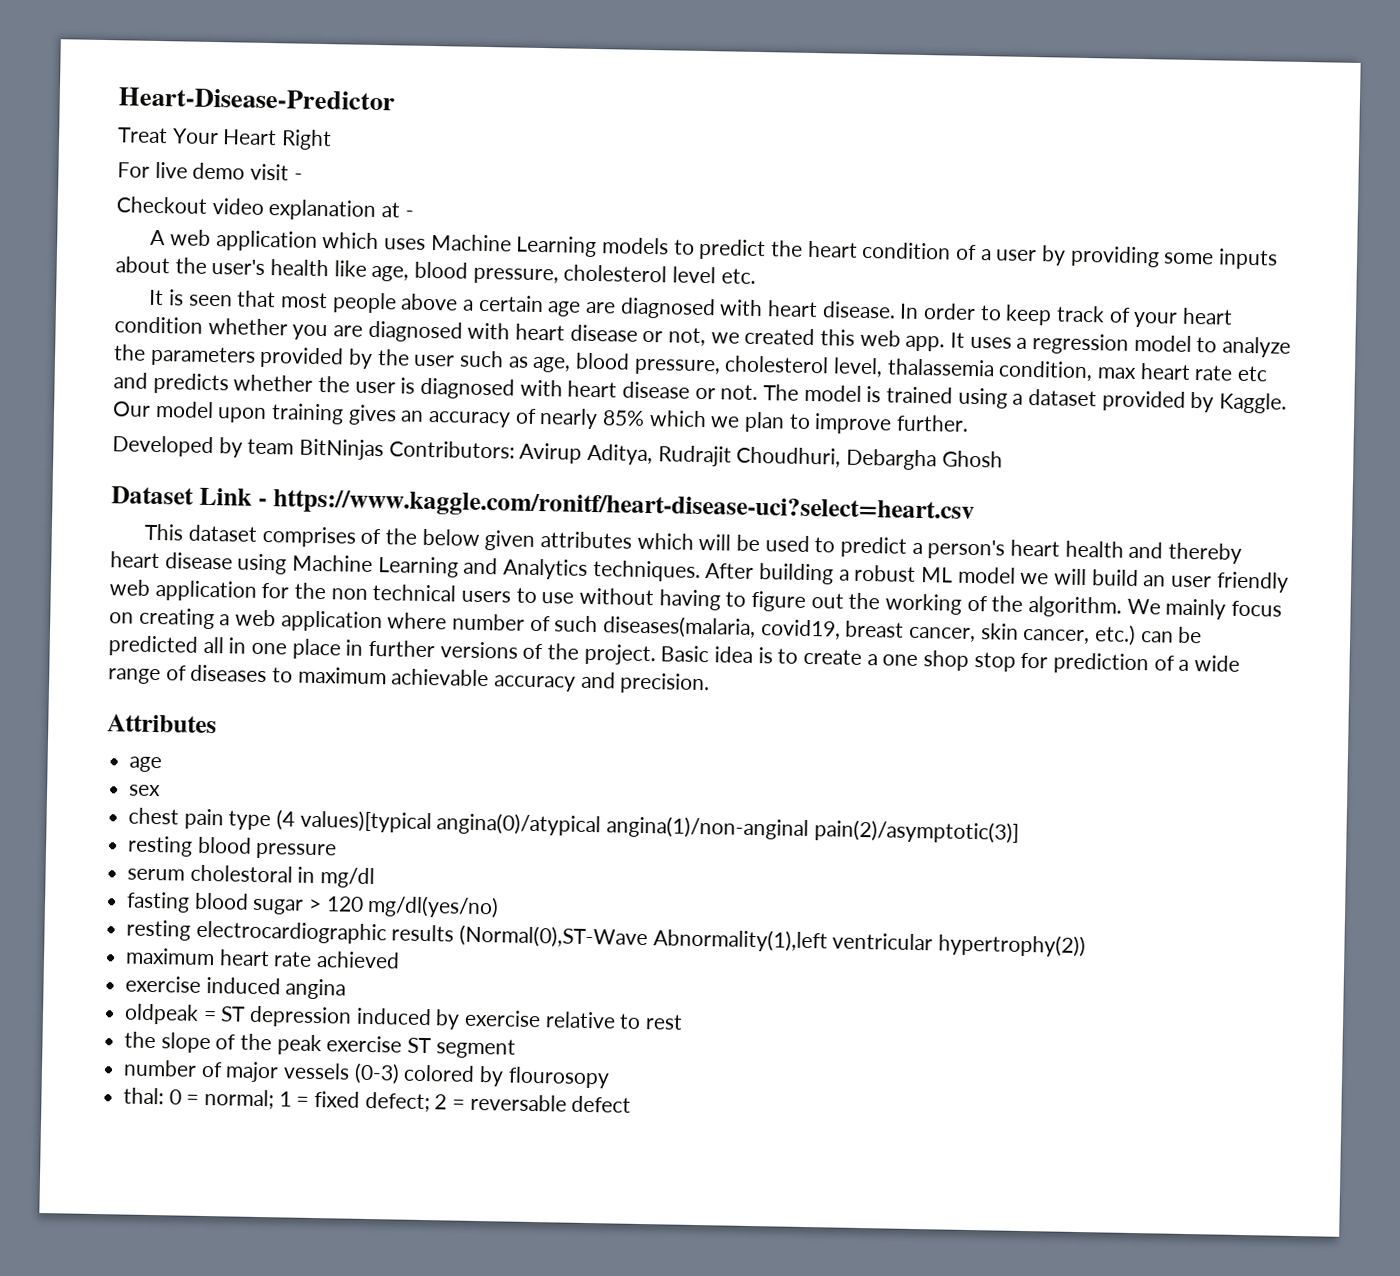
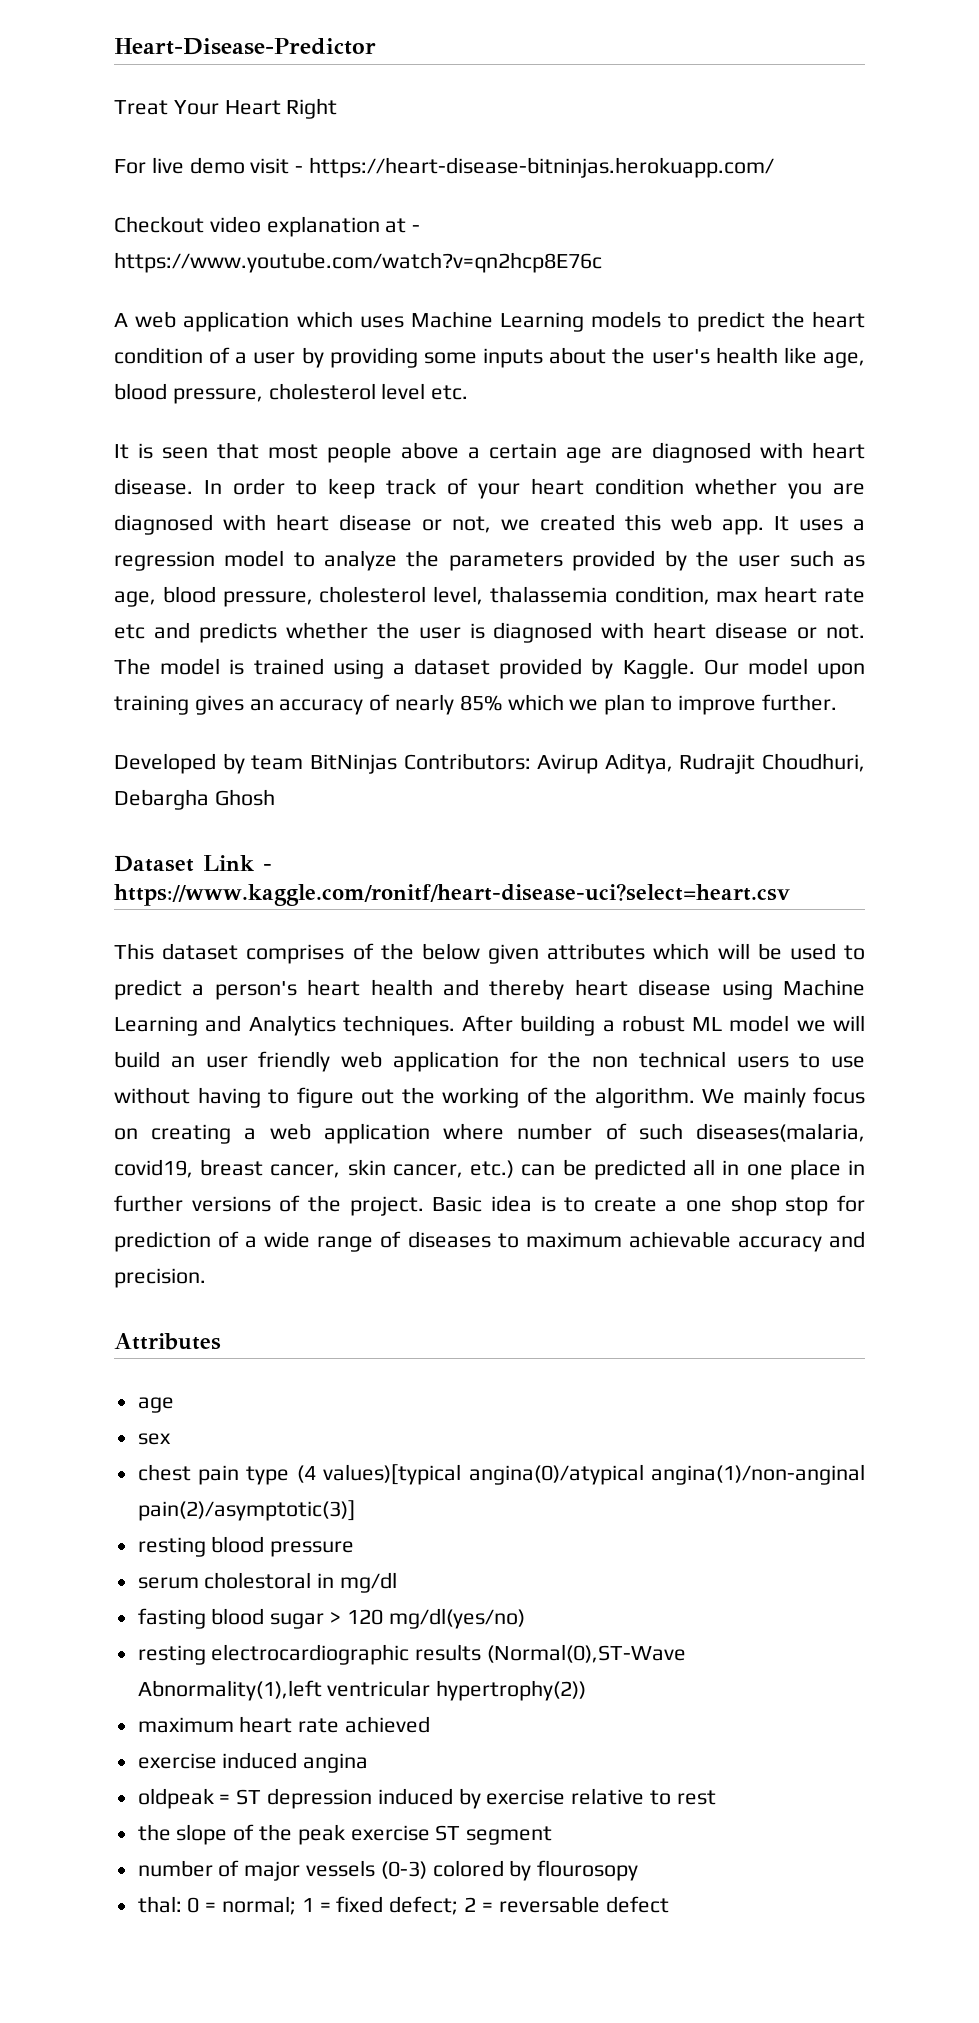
- For live demo visit -
+ For live demo visit - https://heart-disease-bitninjas.herokuapp.com/
- Checkout video explanation at -
+ Checkout video explanation at - https://www.youtube.com/watch?v=qn2hcp8E76c

